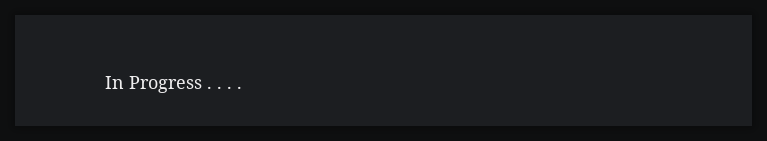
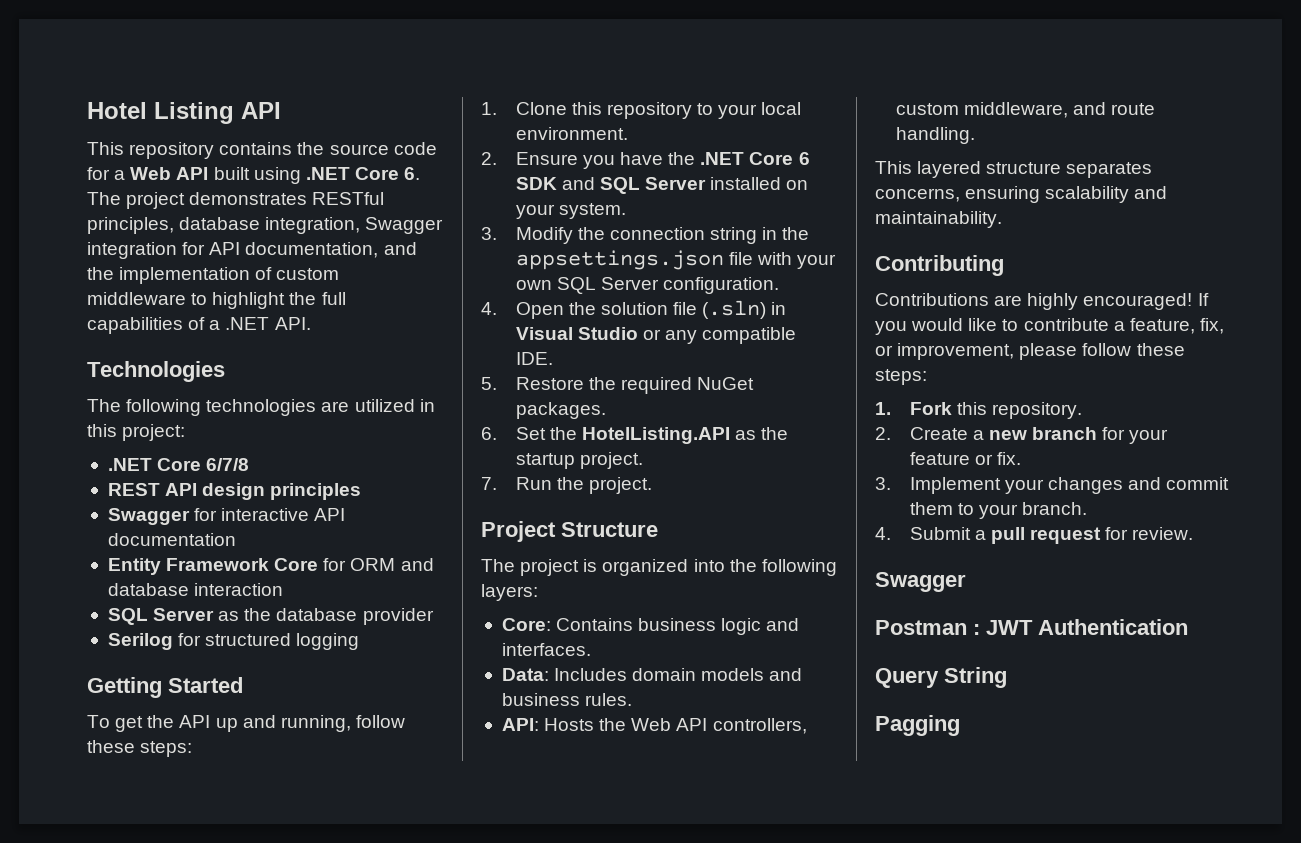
- In Progress . . . .
+ Hotel Listing API
+ This repository contains the source code for a Web API built using .NET Core 6. The project demonstrates RESTful principles, database integration, Swagger integration for API documentation, and the implementation of custom middleware to highlight the full capabilities of a .NET API.
+ Technologies
+ The following technologies are utilized in this project:
+ .NET Core 6/7/8
+ REST API design principles
+ Swagger for interactive API documentation
+ Entity Framework Core for ORM and database interaction
+ SQL Server as the database provider
+ Serilog for structured logging
+ Getting Started
+ To get the API up and running, follow these steps:
+ 1. Clone this repository to your local environment.
+ 2. Ensure you have the .NET Core 6 SDK and SQL Server installed on your system.
+ 3. Modify the connection string in the appsettings.json file with your own SQL Server configuration.
+ 4. Open the solution file (.sln) in Visual Studio or any compatible IDE.
+ 5. Restore the required NuGet packages.
+ 6. Set the HotelListing.API as the startup project.
+ 7. Run the project.
+ Project Structure
+ The project is organized into the following layers:
+ Core: Contains business logic and interfaces.
+ Data: Includes domain models and business rules.
+ API: Hosts the Web API controllers, custom middleware, and route handling.
+ This layered structure separates concerns, ensuring scalability and maintainability.
+ Contributing
+ Contributions are highly encouraged! If you would like to contribute a feature, fix, or improvement, please follow these steps:
+ 1. Fork this repository.
+ 2. Create a new branch for your feature or fix.
+ 3. Implement your changes and commit them to your branch.
+ 4. Submit a pull request for review.
+ Swagger
+ Postman : JWT Authentication
+ Query String
+ Pagging

